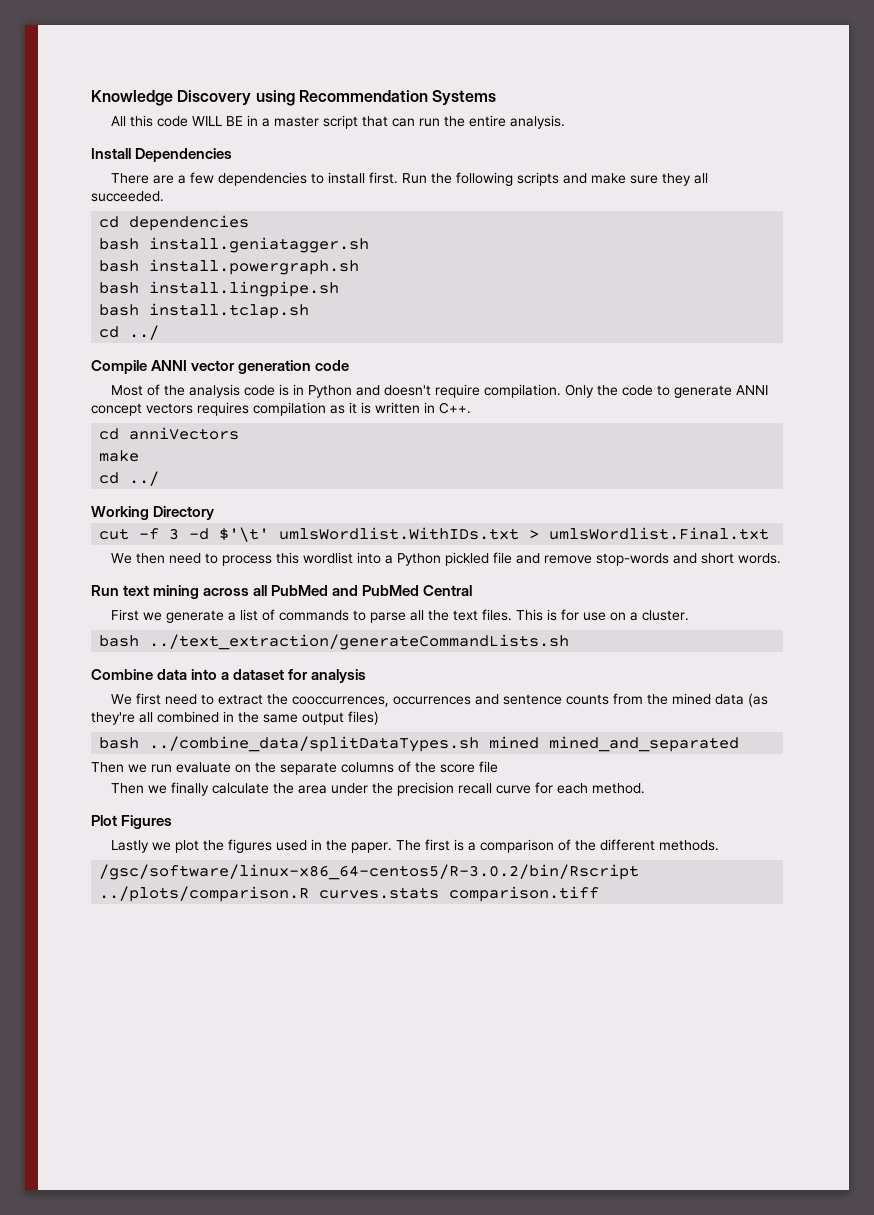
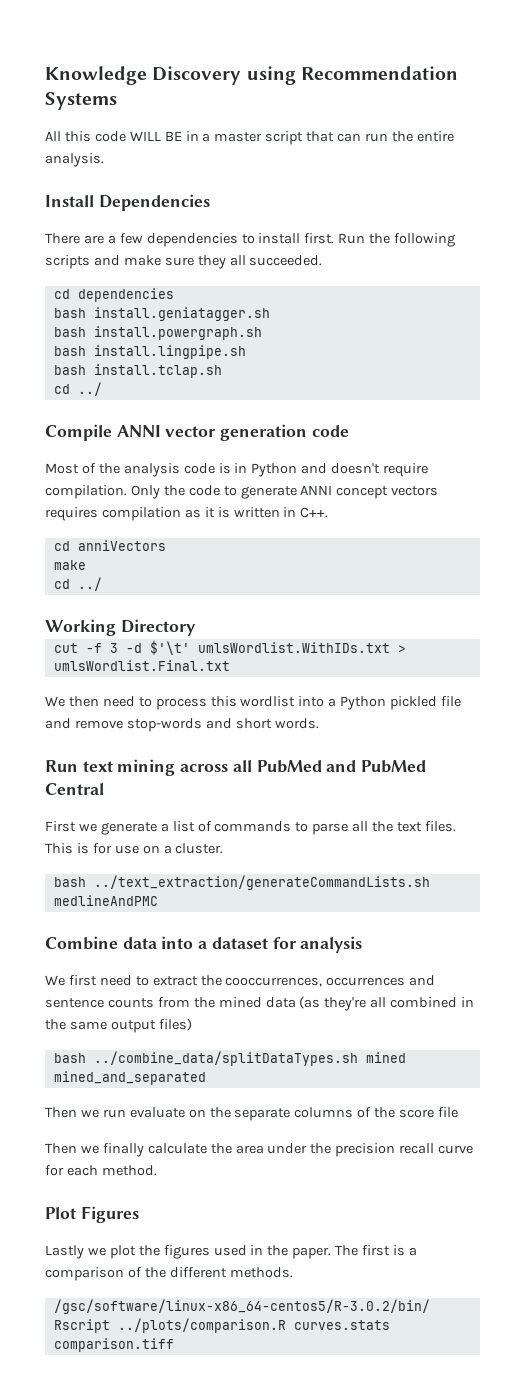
- bash ../text_extraction/generateCommandLists.sh
+ bash ../text_extraction/generateCommandLists.sh medlineAndPMC

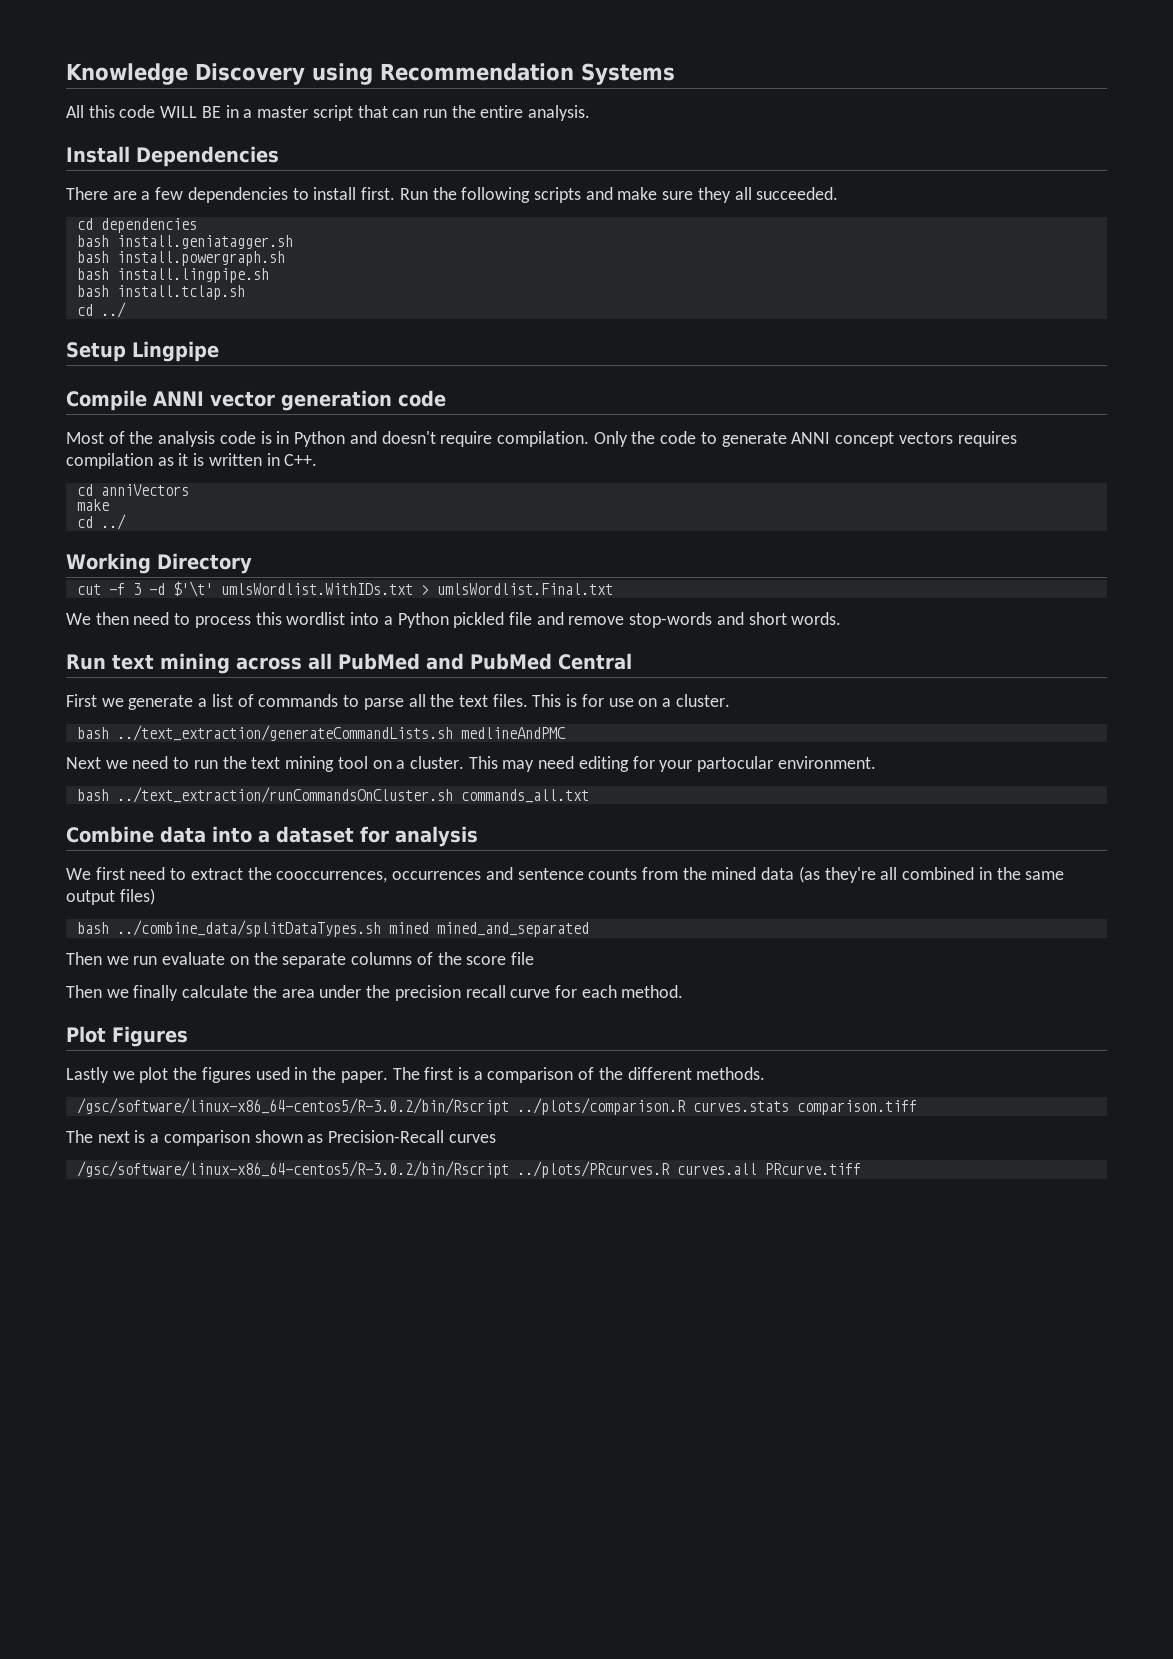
+ Setup Lingpipe
+ Next we need to run the text mining tool on a cluster. This may need editing for your partocular environment.
+ bash ../text_extraction/runCommandsOnCluster.sh commands_all.txt
+ The next is a comparison shown as Precision-Recall curves
+ /gsc/software/linux-x86_64-centos5/R-3.0.2/bin/Rscript ../plots/PRcurves.R curves.all PRcurve.tiff

